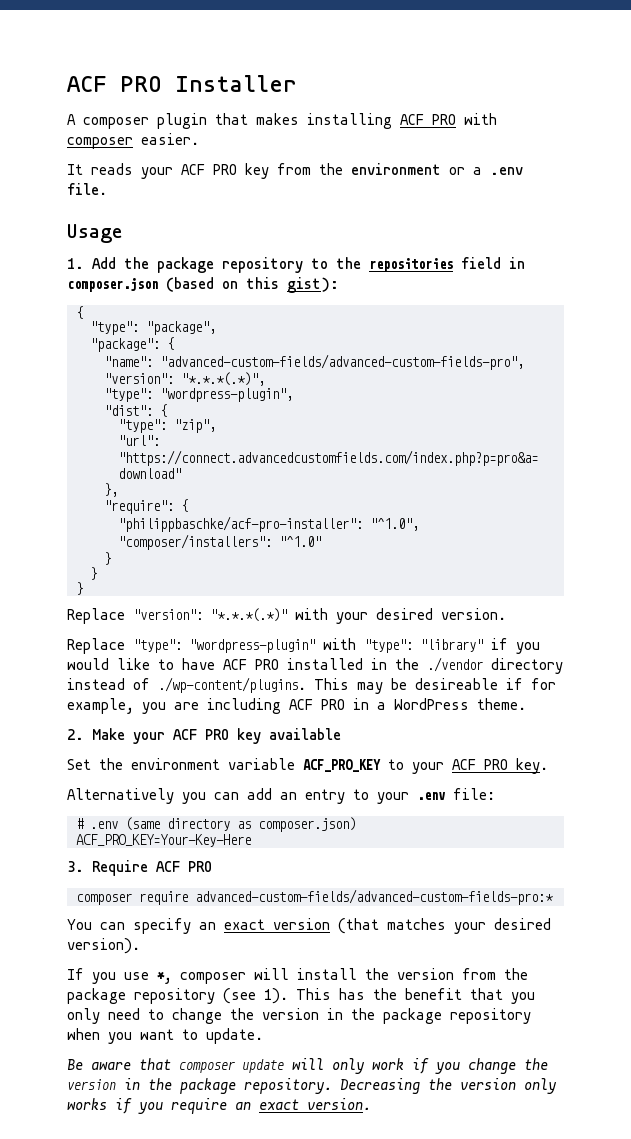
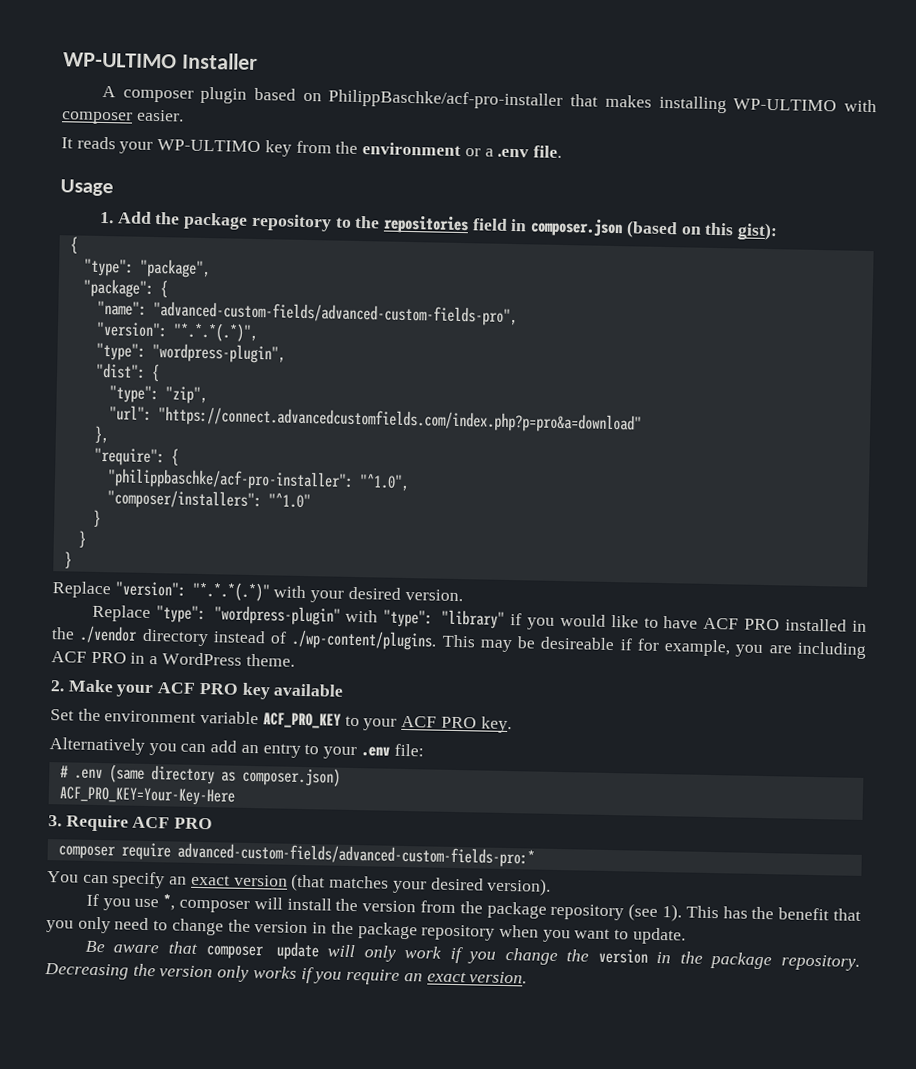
- ACF PRO Installer
+ WP-ULTIMO Installer
- A composer plugin that makes installing ACF PRO with composer easier.
+ A composer plugin based on PhilippBaschke/acf-pro-installer that makes installing WP-ULTIMO with composer easier.
- It reads your ACF PRO key from the environment or a .env file.
+ It reads your WP-ULTIMO key from the environment or a .env file.

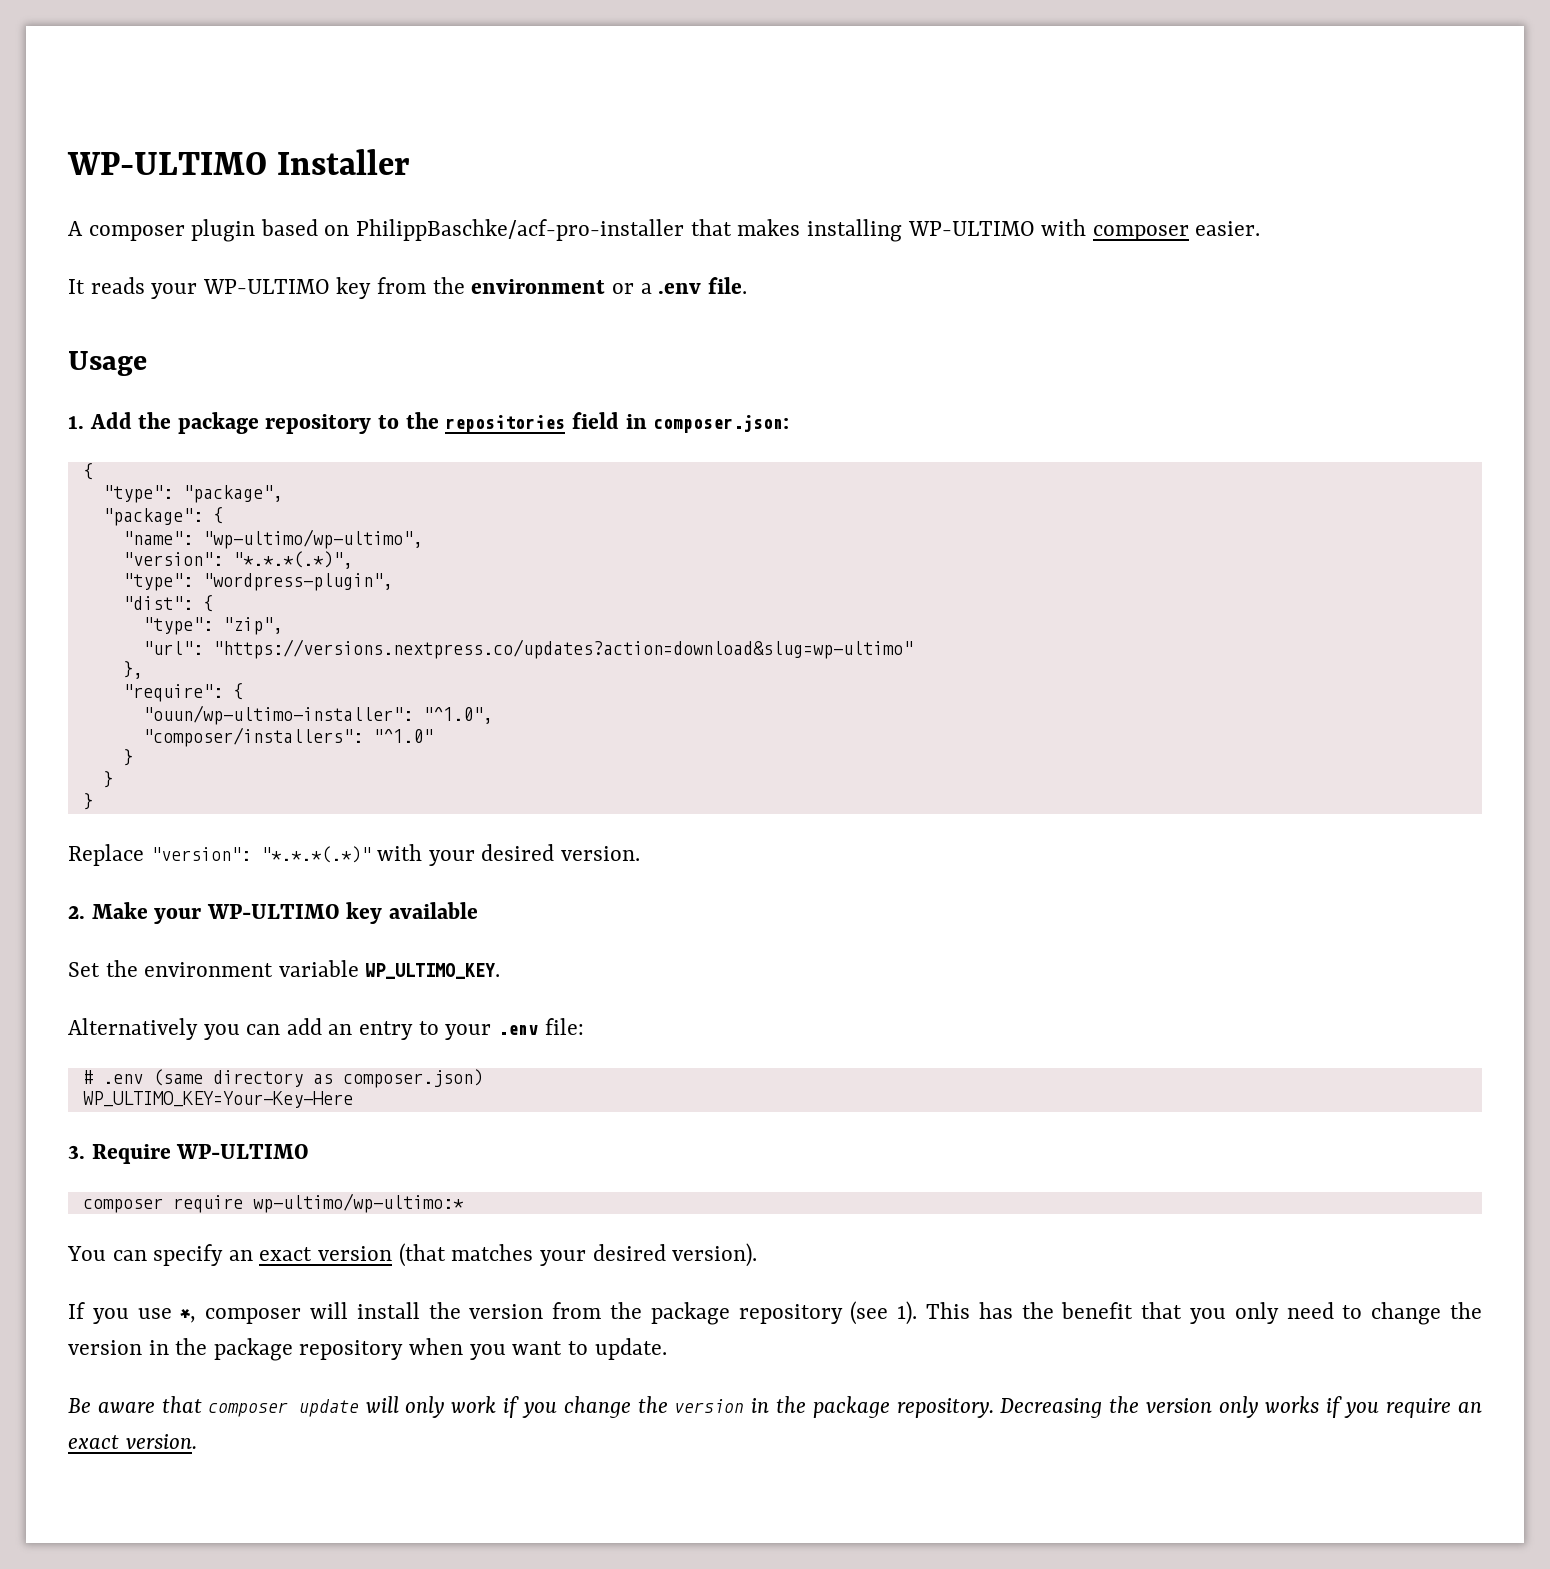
- 1. Add the package repository to the repositories field in composer.json (based on this gist):
+ 1. Add the package repository to the repositories field in composer.json:
- "name": "advanced-custom-fields/advanced-custom-fields-pro",
+ "name": "wp-ultimo/wp-ultimo",
- "url": "https://connect.advancedcustomfields.com/index.php?p=pro&a=download"
+ "url": "https://versions.nextpress.co/updates?action=download&slug=wp-ultimo"
- "philippbaschke/acf-pro-installer": "^1.0",
+ "ouun/wp-ultimo-installer": "^1.0",
- Replace "type": "wordpress-plugin" with "type": "library" if you would like to have ACF PRO installed in the ./vendor directory instead of ./wp-content/plugins. This may be desireable if for example, you are including ACF PRO in a WordPress theme.
- 2. Make your ACF PRO key available
+ 2. Make your WP-ULTIMO key available
- Set the environment variable ACF_PRO_KEY to your ACF PRO key.
+ Set the environment variable WP_ULTIMO_KEY.
- ACF_PRO_KEY=Your-Key-Here
+ WP_ULTIMO_KEY=Your-Key-Here
- 3. Require ACF PRO
+ 3. Require WP-ULTIMO
- composer require advanced-custom-fields/advanced-custom-fields-pro:*
+ composer require wp-ultimo/wp-ultimo:*

